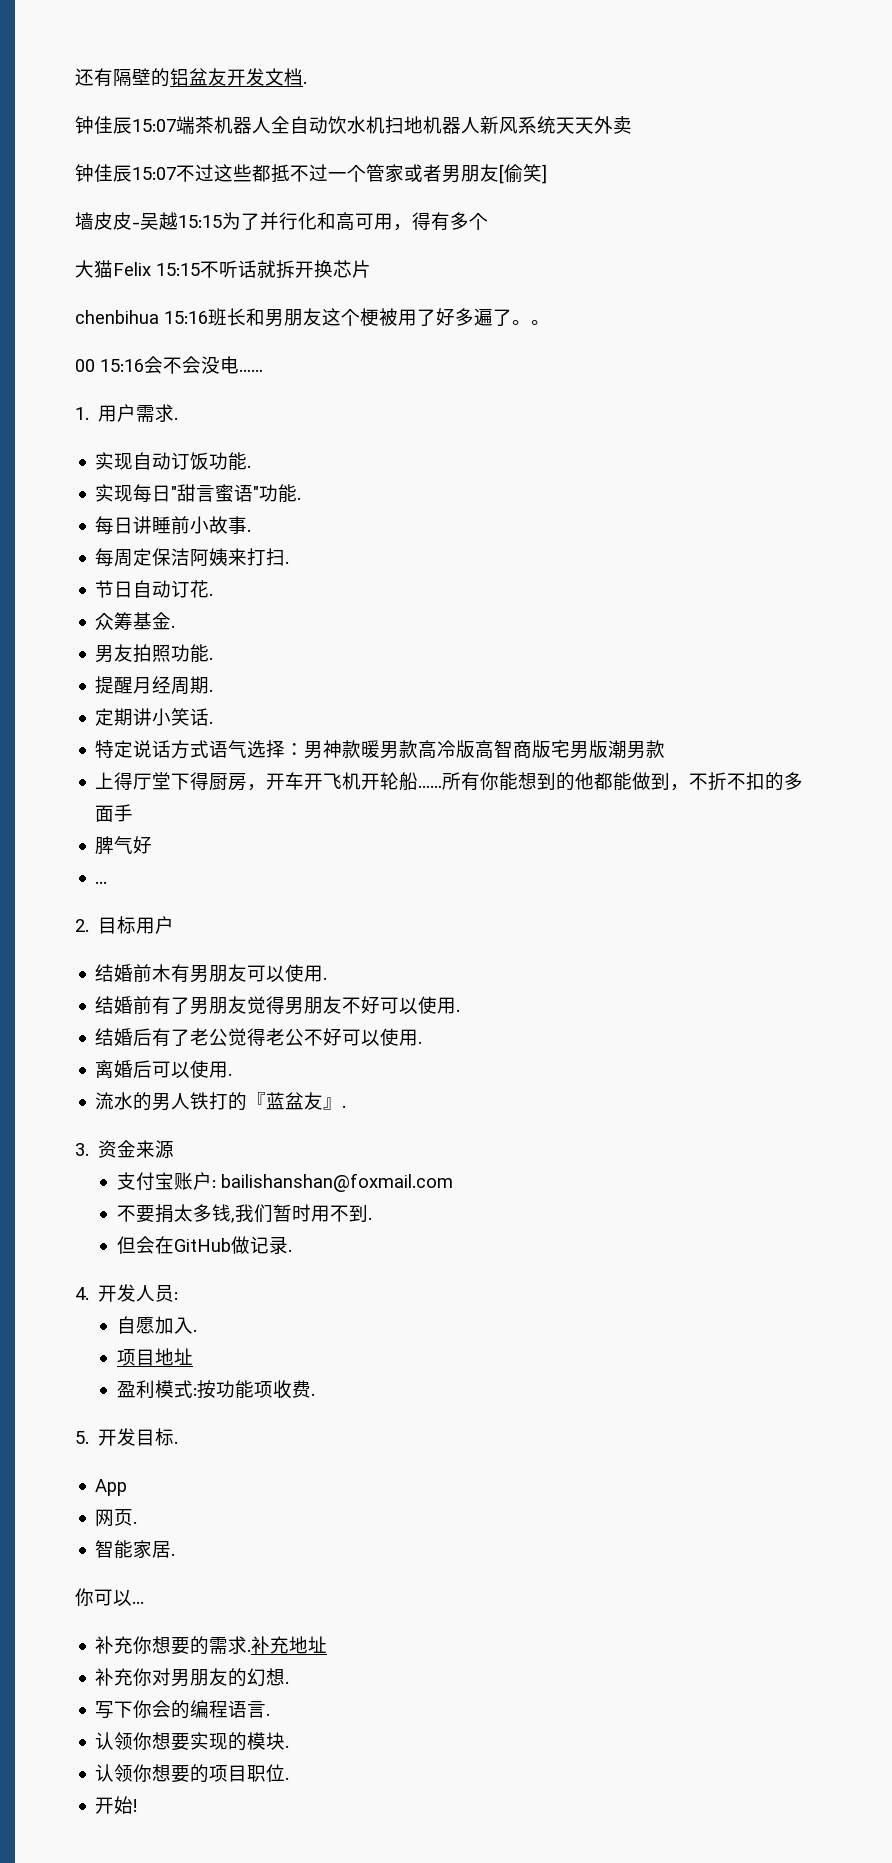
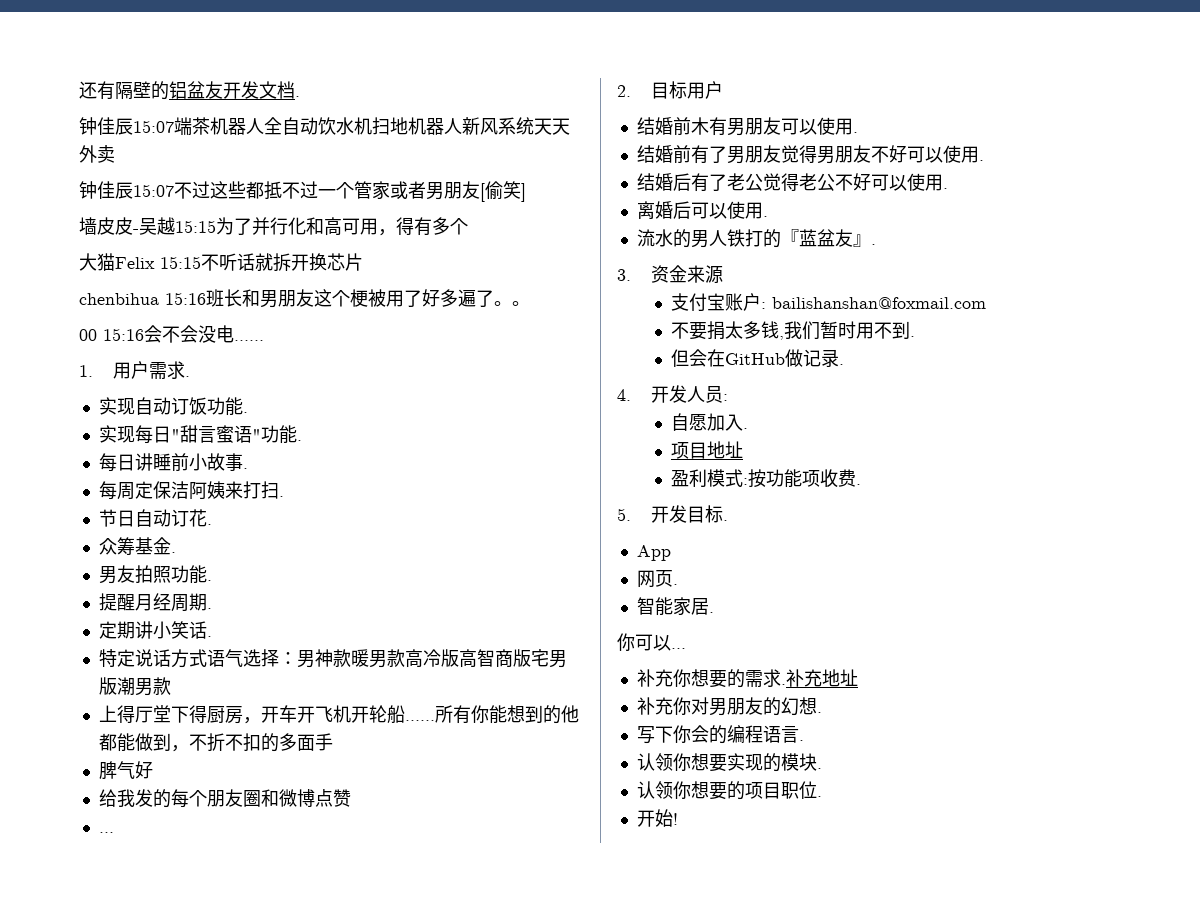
+ 给我发的每个朋友圈和微博点赞

